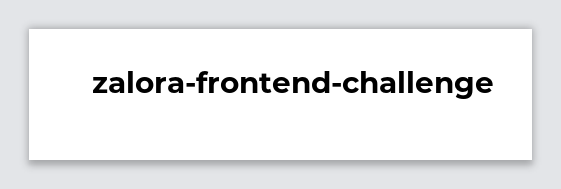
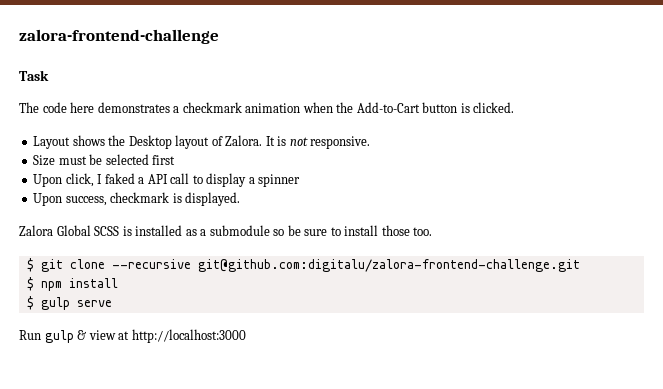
+ Task
+ The code here demonstrates a checkmark animation when the Add-to-Cart button is clicked.
+ Layout shows the Desktop layout of Zalora. It is not responsive.
+ Size must be selected first
+ Upon click, I faked a API call to display a spinner
+ Upon success, checkmark is displayed.
+ Zalora Global SCSS is installed as a submodule so be sure to install those too.
+ $ git clone --recursive git@github.com:digitalu/zalora-frontend-challenge.git
+ $ npm install
+ $ gulp serve
+ Run gulp & view at http://localhost:3000

